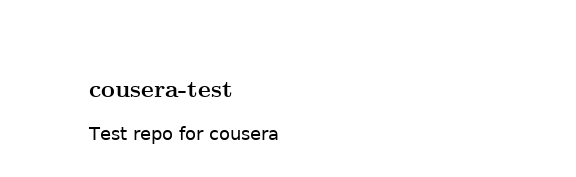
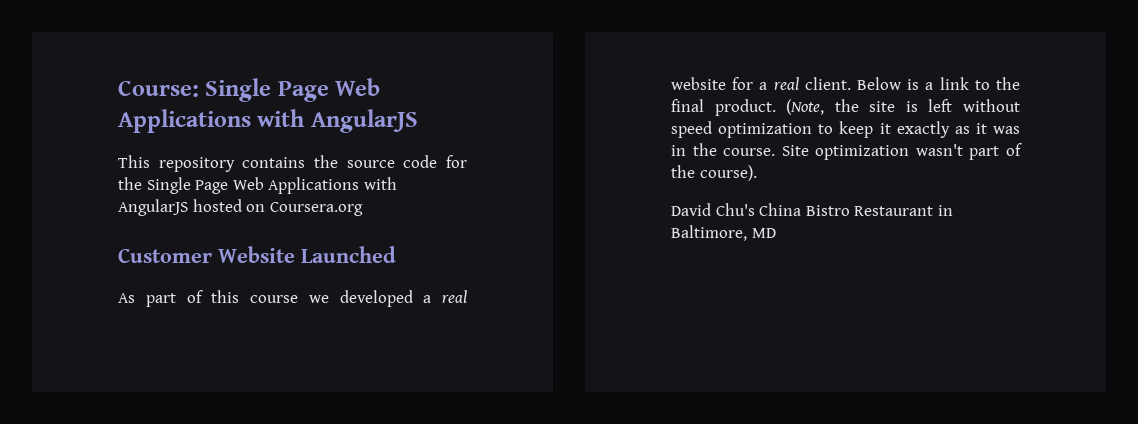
- cousera-test
- Test repo for cousera
+ Course: Single Page Web Applications with AngularJS
+ This repository contains the source code for the Single Page Web Applications with AngularJS hosted on Coursera.org
+ Customer Website Launched
+ As part of this course we developed a real website for a real client. Below is a link to the final product. (Note, the site is left without speed optimization to keep it exactly as it was in the course. Site optimization wasn't part of the course).
+ David Chu's China Bistro Restaurant in Baltimore, MD

